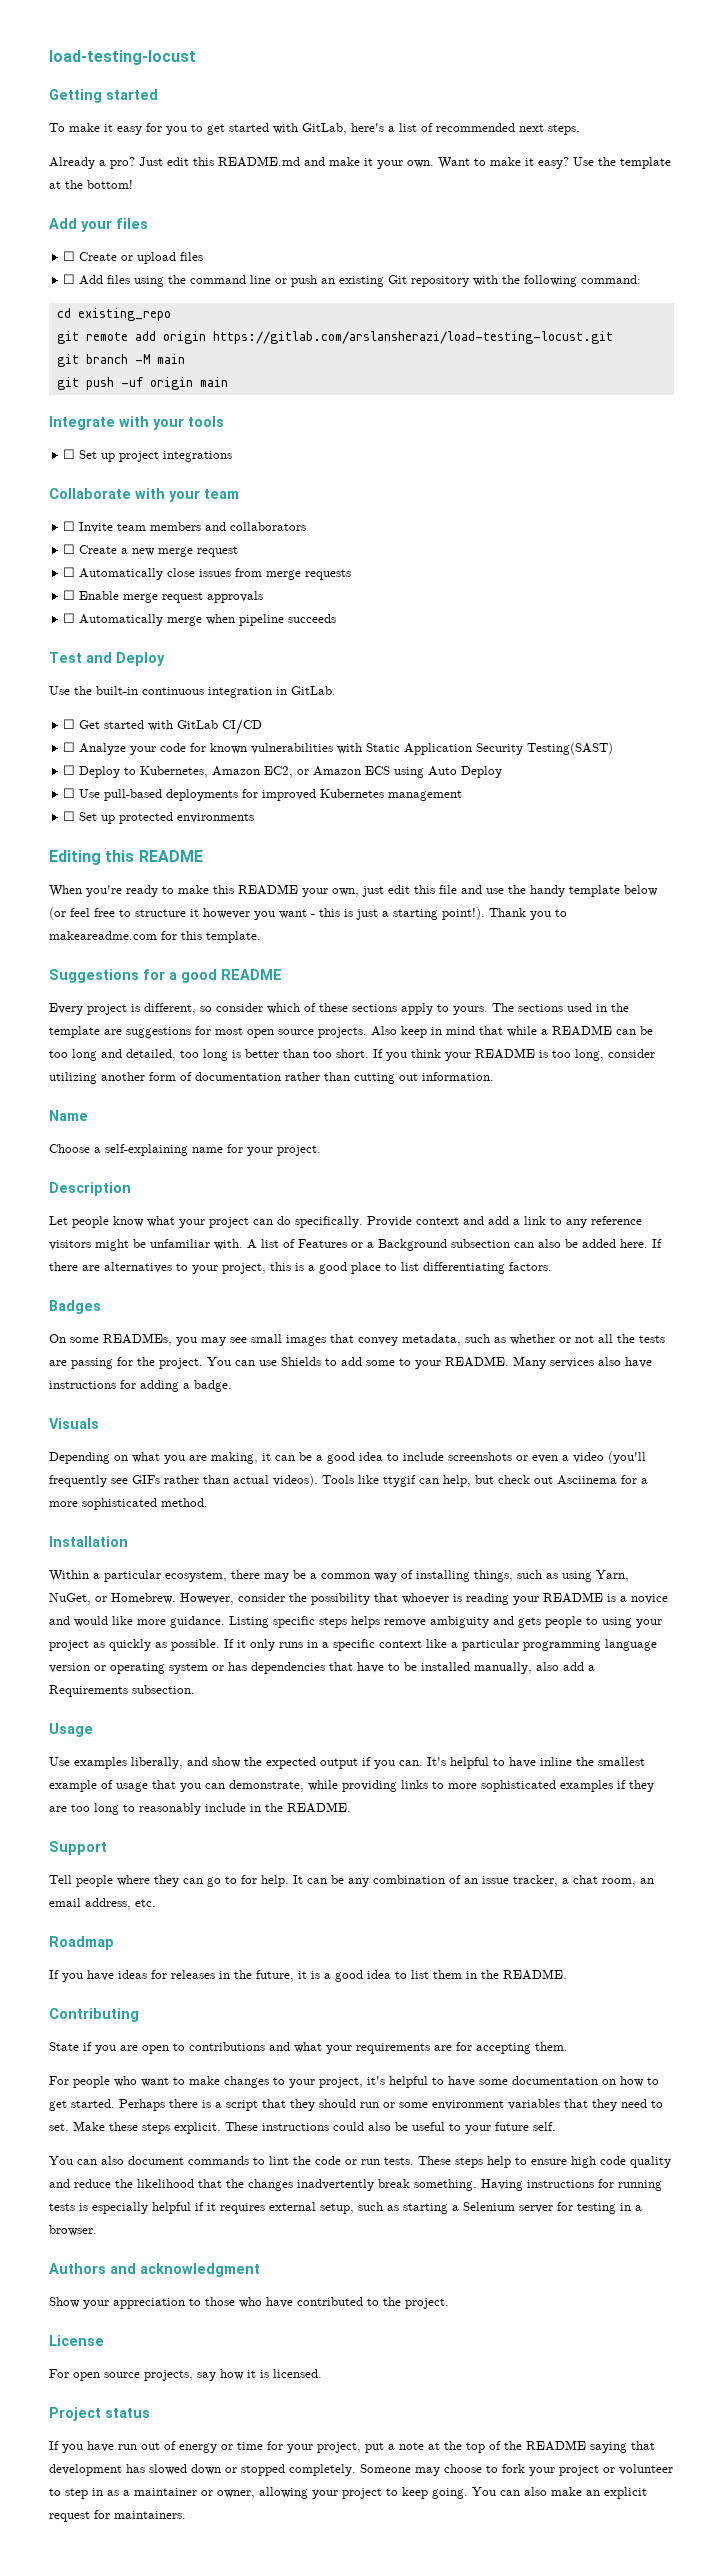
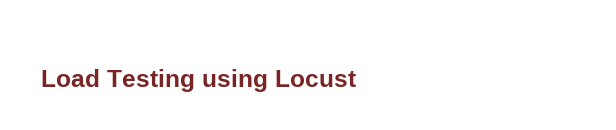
- load-testing-locust
- Getting started
- To make it easy for you to get started with GitLab, here's a list of recommended next steps.
- Already a pro? Just edit this README.md and make it your own. Want to make it easy? Use the template at the bottom!
- Add your files
- ☐ Create or upload files
- ☐ Add files using the command line or push an existing Git repository with the following command:
- cd existing_repo
- git remote add origin https://gitlab.com/arslansherazi/load-testing-locust.git
- git branch -M main
- git push -uf origin main
- Integrate with your tools
- ☐ Set up project integrations
- Collaborate with your team
- ☐ Invite team members and collaborators
- ☐ Create a new merge request
- ☐ Automatically close issues from merge requests
- ☐ Enable merge request approvals
- ☐ Automatically merge when pipeline succeeds
- Test and Deploy
- Use the built-in continuous integration in GitLab.
- ☐ Get started with GitLab CI/CD
- ☐ Analyze your code for known vulnerabilities with Static Application Security Testing(SAST)
- ☐ Deploy to Kubernetes, Amazon EC2, or Amazon ECS using Auto Deploy
- ☐ Use pull-based deployments for improved Kubernetes management
- ☐ Set up protected environments
- Editing this README
- When you're ready to make this README your own, just edit this file and use the handy template below (or feel free to structure it however you want - this is just a starting point!). Thank you to makeareadme.com for this template.
- Suggestions for a good README
- Every project is different, so consider which of these sections apply to yours. The sections used in the template are suggestions for most open source projects. Also keep in mind that while a README can be too long and detailed, too long is better than too short. If you think your README is too long, consider utilizing another form of documentation rather than cutting out information.
- Name
- Choose a self-explaining name for your project.
- Description
- Let people know what your project can do specifically. Provide context and add a link to any reference visitors might be unfamiliar with. A list of Features or a Background subsection can also be added here. If there are alternatives to your project, this is a good place to list differentiating factors.
- Badges
- On some READMEs, you may see small images that convey metadata, such as whether or not all the tests are passing for the project. You can use Shields to add some to your README. Many services also have instructions for adding a badge.
- Visuals
- Depending on what you are making, it can be a good idea to include screenshots or even a video (you'll frequently see GIFs rather than actual videos). Tools like ttygif can help, but check out Asciinema for a more sophisticated method.
- Installation
- Within a particular ecosystem, there may be a common way of installing things, such as using Yarn, NuGet, or Homebrew. However, consider the possibility that whoever is reading your README is a novice and would like more guidance. Listing specific steps helps remove ambiguity and gets people to using your project as quickly as possible. If it only runs in a specific context like a particular programming language version or operating system or has dependencies that have to be installed manually, also add a Requirements subsection.
- Usage
- Use examples liberally, and show the expected output if you can. It's helpful to have inline the smallest example of usage that you can demonstrate, while providing links to more sophisticated examples if they are too long to reasonably include in the README.
- Support
- Tell people where they can go to for help. It can be any combination of an issue tracker, a chat room, an email address, etc.
- Roadmap
- If you have ideas for releases in the future, it is a good idea to list them in the README.
- Contributing
- State if you are open to contributions and what your requirements are for accepting them.
- For people who want to make changes to your project, it's helpful to have some documentation on how to get started. Perhaps there is a script that they should run or some environment variables that they need to set. Make these steps explicit. These instructions could also be useful to your future self.
- You can also document commands to lint the code or run tests. These steps help to ensure high code quality and reduce the likelihood that the changes inadvertently break something. Having instructions for running tests is especially helpful if it requires external setup, such as starting a Selenium server for testing in a browser.
- Authors and acknowledgment
- Show your appreciation to those who have contributed to the project.
- License
- For open source projects, say how it is licensed.
- Project status
- If you have run out of energy or time for your project, put a note at the top of the README saying that development has slowed down or stopped completely. Someone may choose to fork your project or volunteer to step in as a maintainer or owner, allowing your project to keep going. You can also make an explicit request for maintainers.
+ Load Testing using Locust

